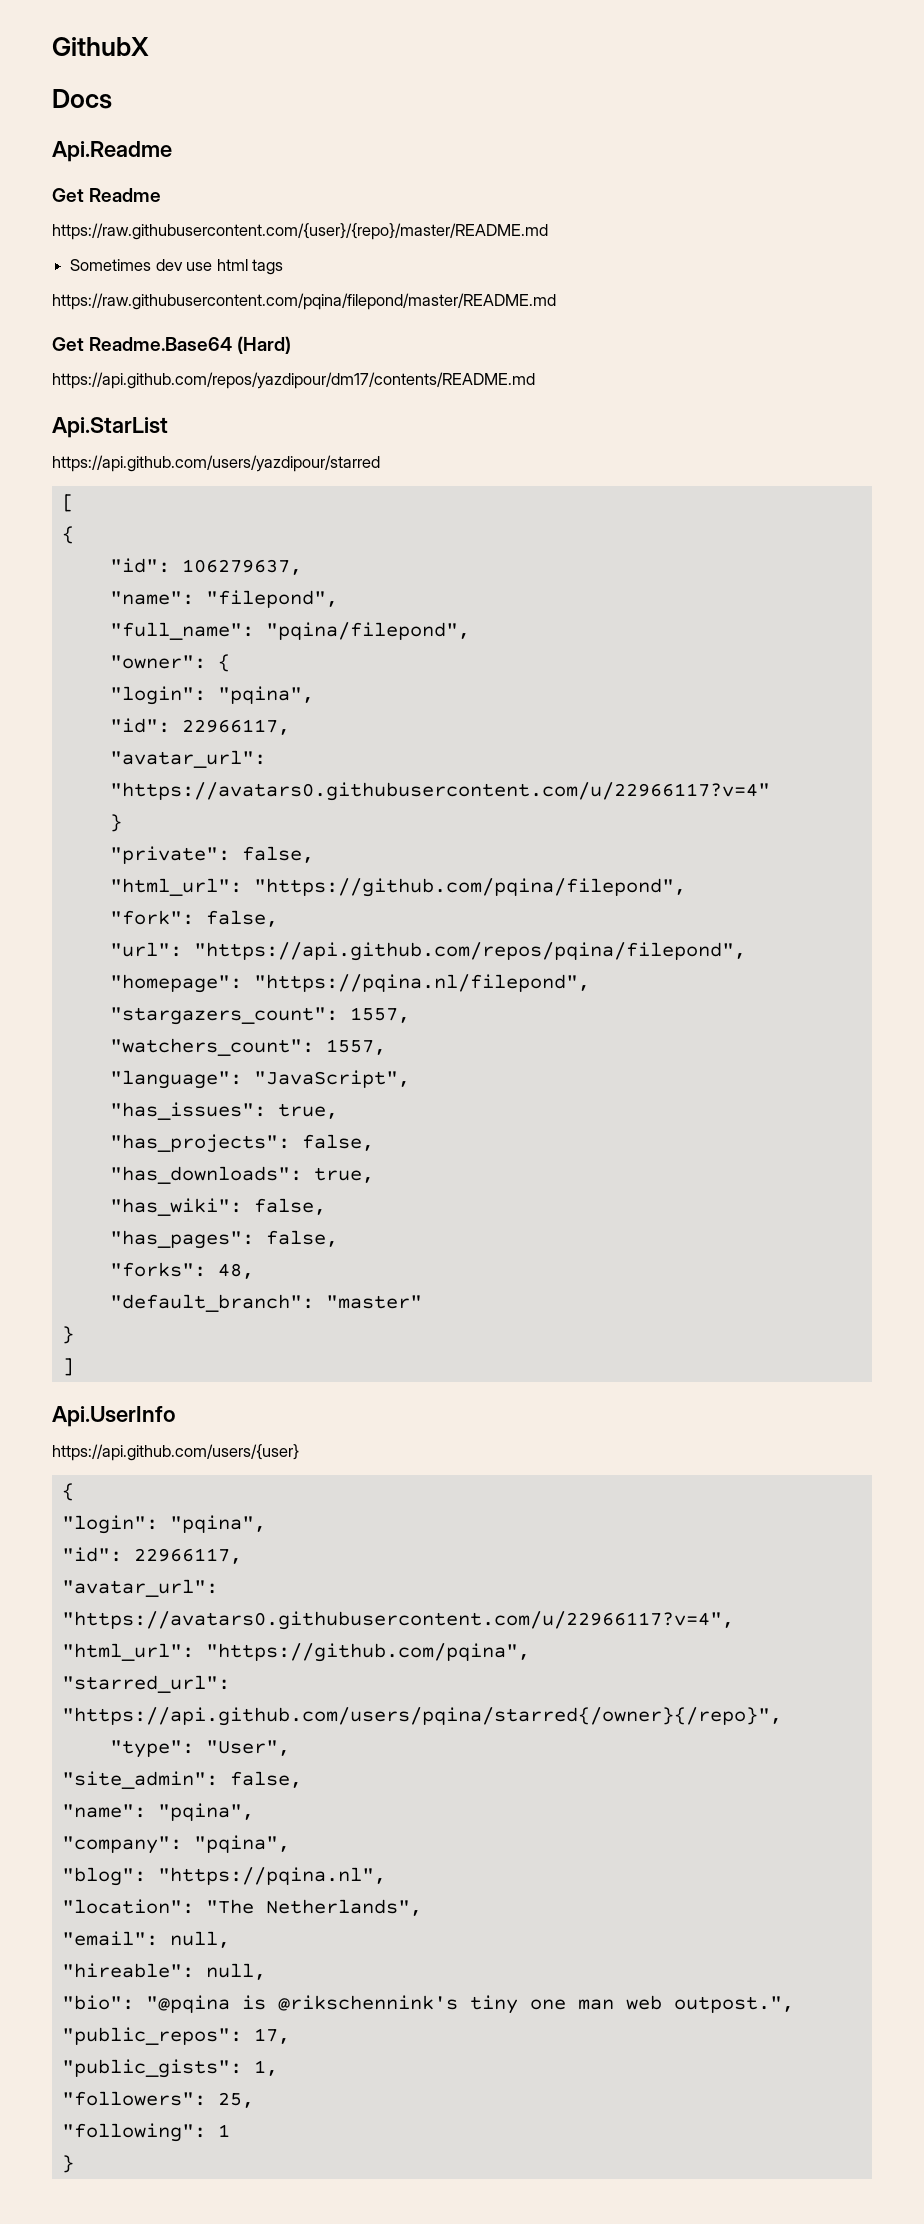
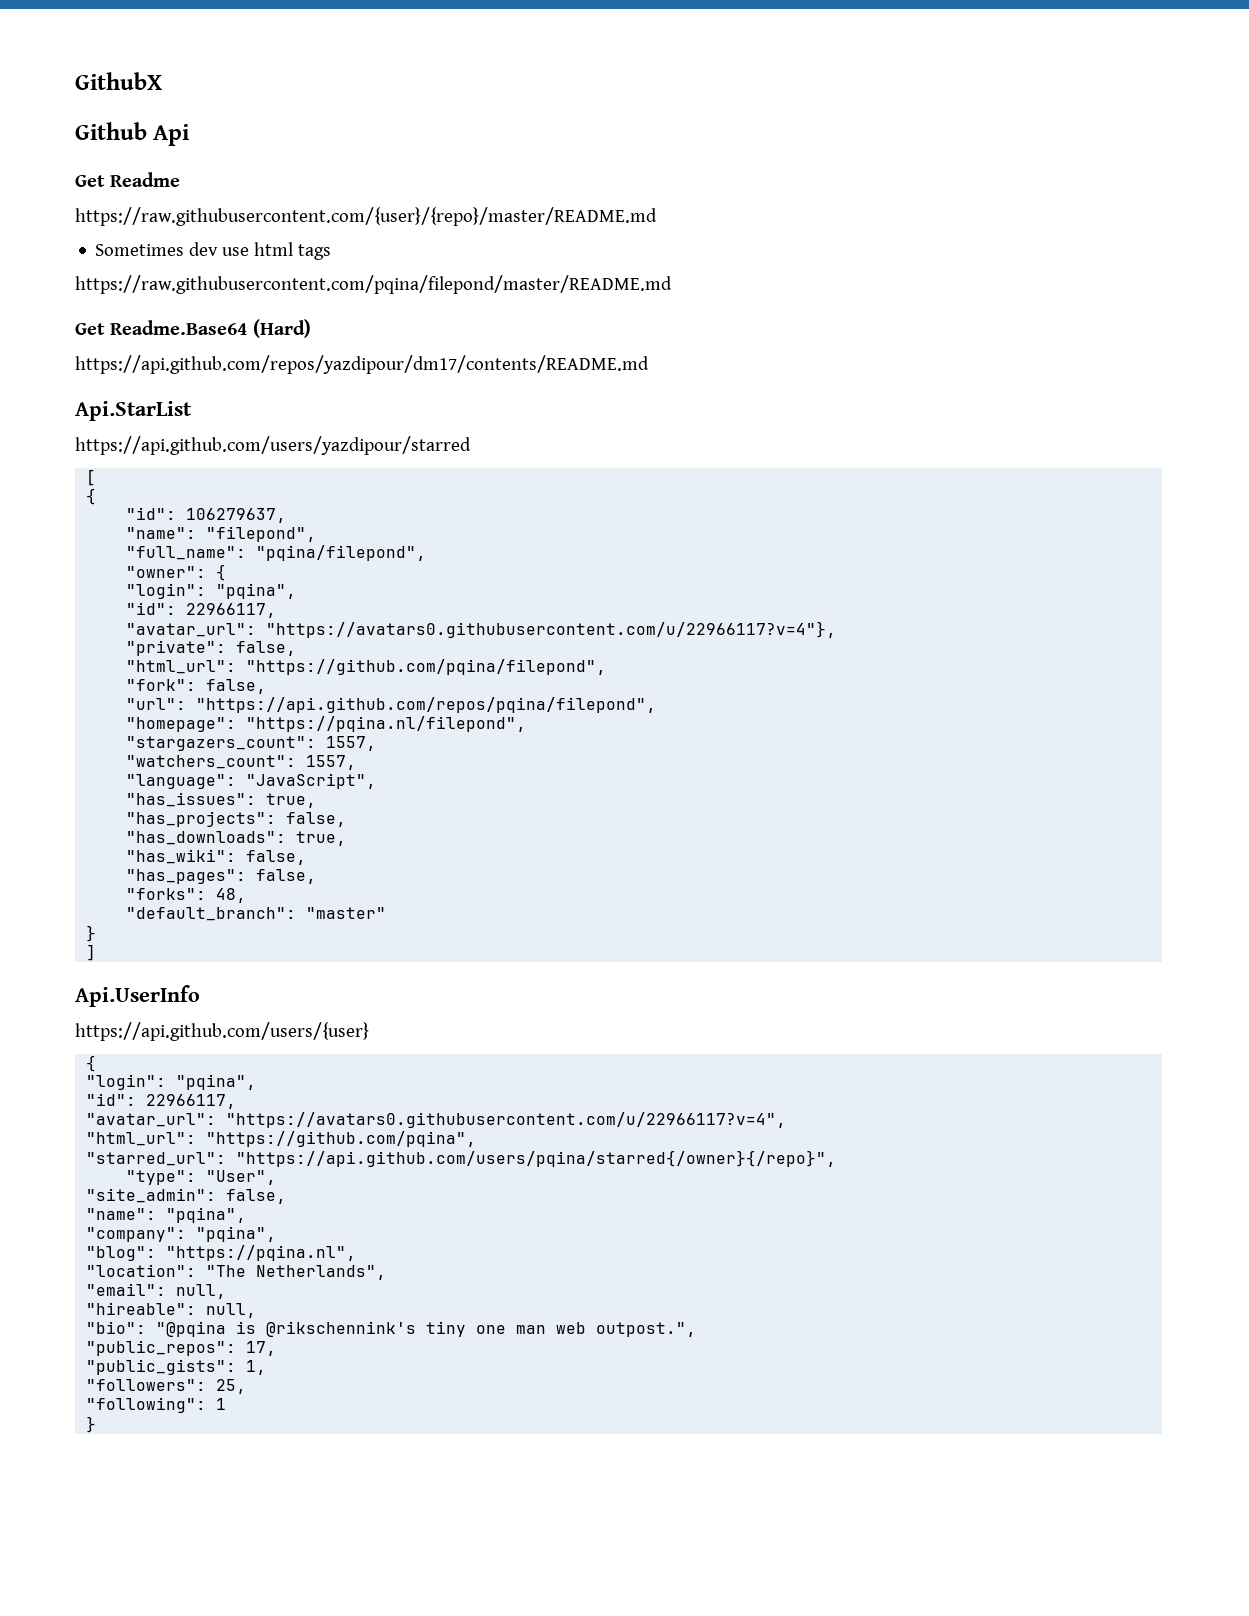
- Docs
- Api.Readme
+ Github Api
- "avatar_url": "https://avatars0.githubusercontent.com/u/22966117?v=4"
- }
+ "avatar_url": "https://avatars0.githubusercontent.com/u/22966117?v=4"},

